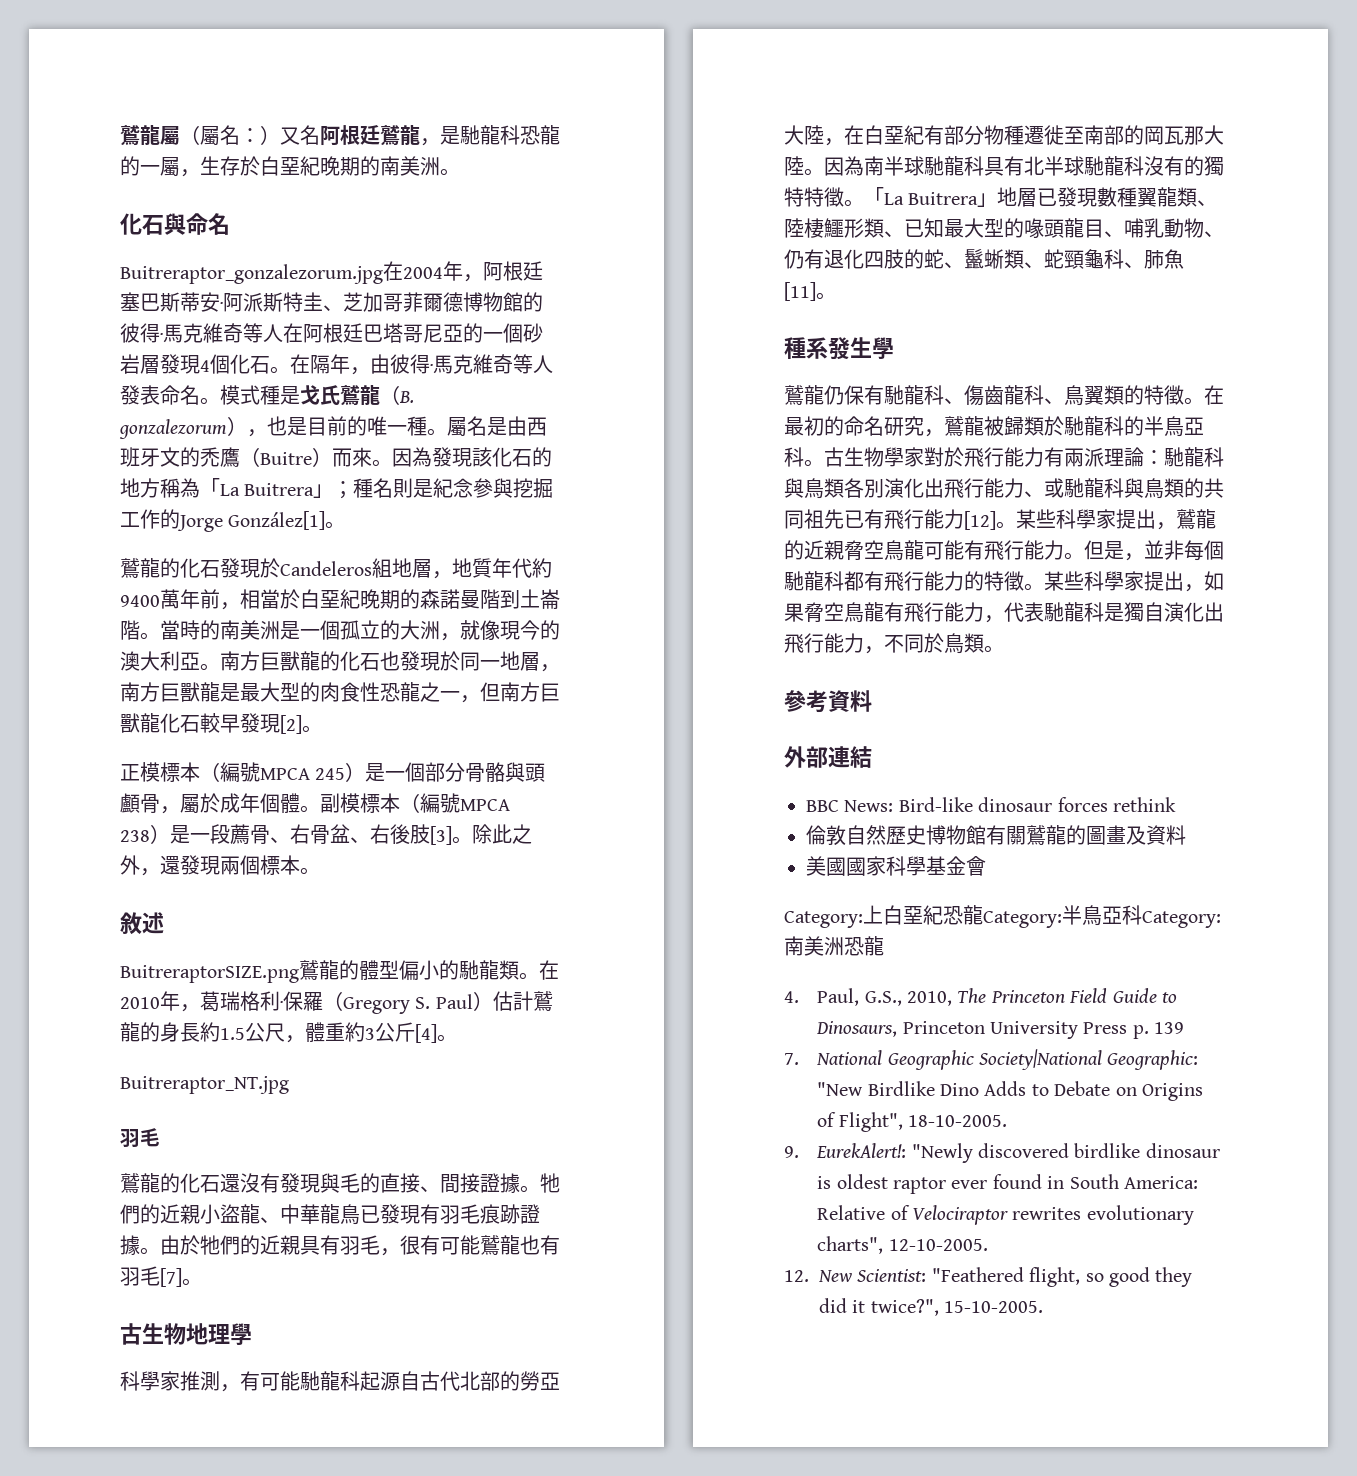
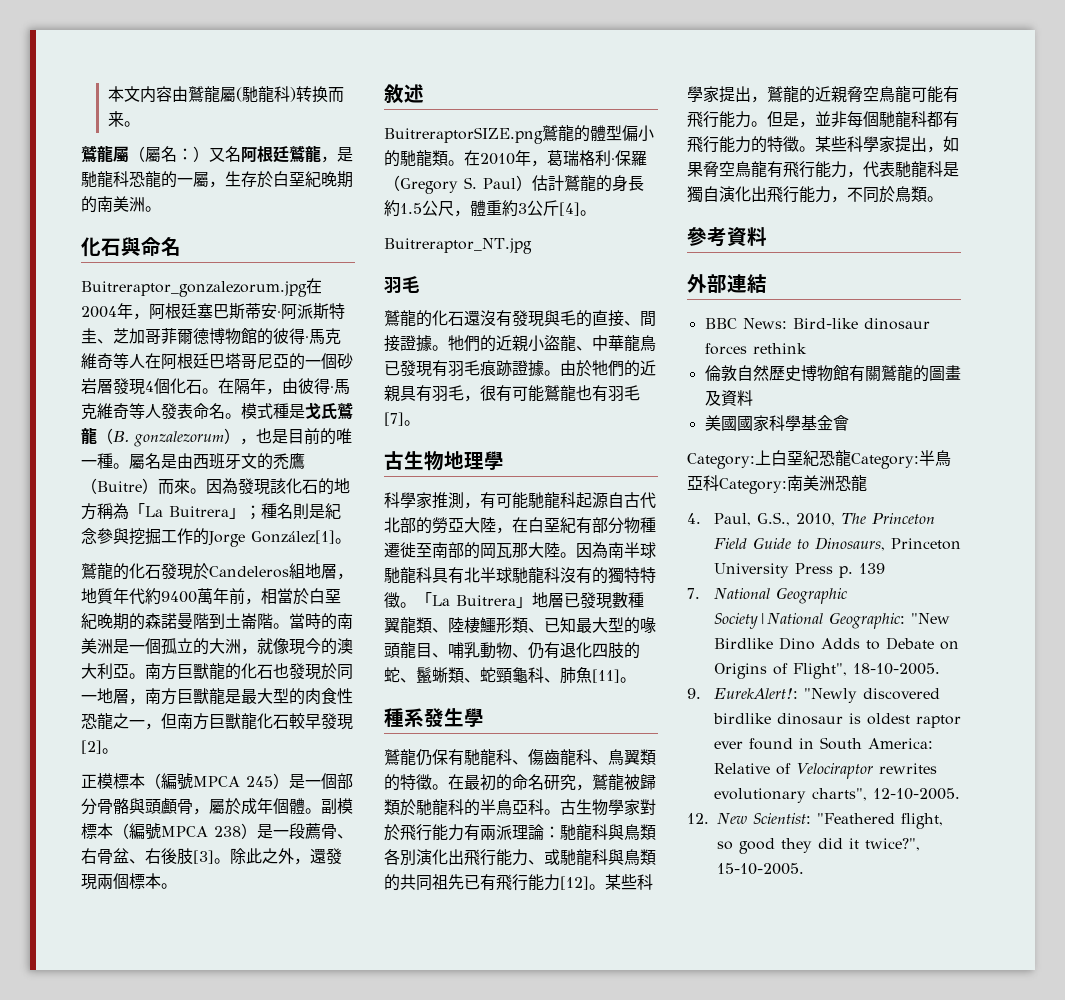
+ 本文内容由鷲龍屬(馳龍科)转换而来。

